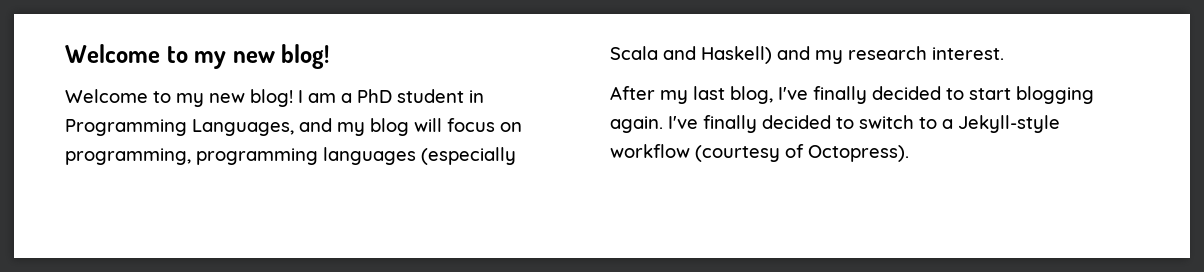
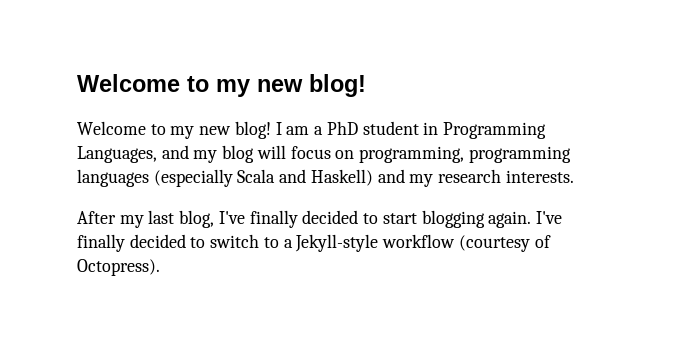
- I am a PhD student in Programming Languages, and my blog will focus on programming, programming languages (especially Scala and Haskell) and my research interest.
+ I am a PhD student in Programming Languages, and my blog will focus on programming, programming languages (especially Scala and Haskell) and my research interests.

